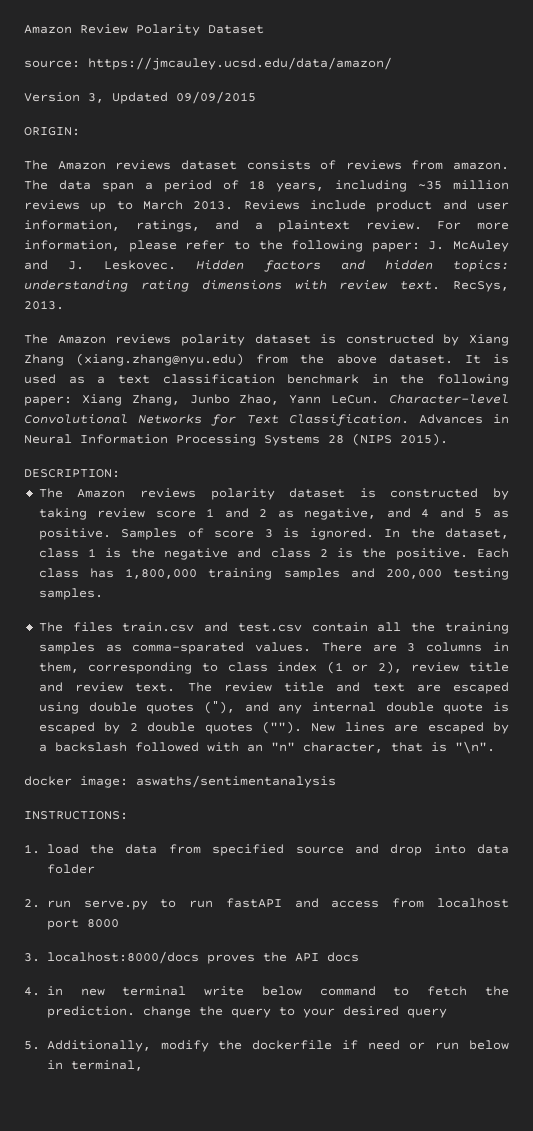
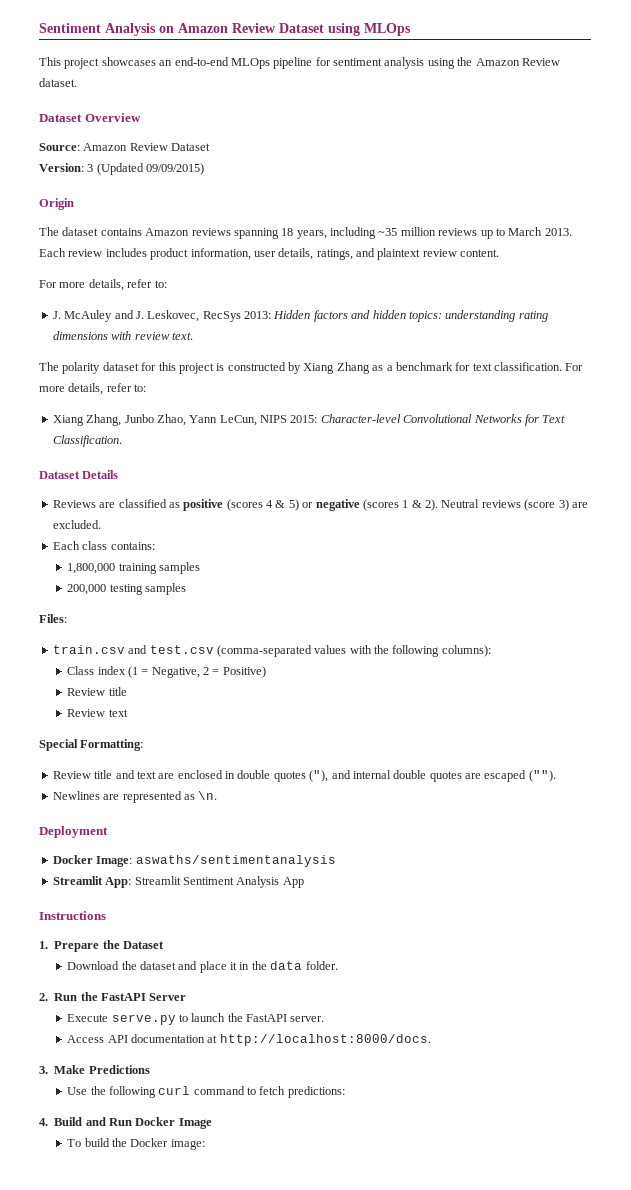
- Amazon Review Polarity Dataset
- source: https://jmcauley.ucsd.edu/data/amazon/
- Version 3, Updated 09/09/2015
- ORIGIN:
- The Amazon reviews dataset consists of reviews from amazon. The data span a period of 18 years, including ~35 million reviews up to March 2013.
+ Sentiment Analysis on Amazon Review Dataset using MLOps
+ This project showcases an end-to-end MLOps pipeline for sentiment analysis using the Amazon Review dataset.
+ Dataset Overview
+ Source: Amazon Review Dataset
+ Version: 3 (Updated 09/09/2015)
+ Origin
+ The dataset contains Amazon reviews spanning 18 years, including ~35 million reviews up to March 2013.
- Reviews include product and user information, ratings, and a plaintext review. For more information, please refer to the following paper: J. McAuley and J. Leskovec. Hidden factors and hidden topics: understanding rating dimensions with review text. RecSys, 2013.
- The Amazon reviews polarity dataset is constructed by Xiang Zhang (xiang.zhang@nyu.edu) from the above dataset. It is used as a text classification benchmark in the following paper: Xiang Zhang, Junbo Zhao, Yann LeCun. Character-level Convolutional Networks for Text Classification. Advances in Neural Information Processing Systems 28 (NIPS 2015).
- DESCRIPTION:
- The Amazon reviews polarity dataset is constructed by taking review score 1 and 2 as negative, and 4 and 5 as positive. Samples of score 3 is ignored. In the dataset, class 1 is the negative and class 2 is the positive. Each class has 1,800,000 training samples and 200,000 testing samples.
- The files train.csv and test.csv contain all the training samples as comma-sparated values. There are 3 columns in them, corresponding to class index (1 or 2), review title and review text. The review title and text are escaped using double quotes ("), and any internal double quote is escaped by 2 double quotes (""). New lines are escaped by a backslash followed with an "n" character, that is "\n".
- docker image: aswaths/sentimentanalysis
- INSTRUCTIONS:
- 1. load the data from specified source and drop into data folder
- 2. run serve.py to run fastAPI and access from localhost port 8000
- 3. localhost:8000/docs proves the API docs
- 4. in new terminal write below command to fetch the prediction. change the query to your desired query
- 5. Additionally, modify the dockerfile if need or run below in terminal,
+ Each review includes product information, user details, ratings, and plaintext review content.
+ For more details, refer to:
+ J. McAuley and J. Leskovec, RecSys 2013: Hidden factors and hidden topics: understanding rating dimensions with review text.
+ The polarity dataset for this project is constructed by Xiang Zhang as a benchmark for text classification. For more details, refer to:
+ Xiang Zhang, Junbo Zhao, Yann LeCun, NIPS 2015: Character-level Convolutional Networks for Text Classification.
+ Dataset Details
+ Reviews are classified as positive (scores 4 & 5) or negative (scores 1 & 2). Neutral reviews (score 3) are excluded.
+ Each class contains:
+ 1,800,000 training samples
+ 200,000 testing samples
+ Files:
+ train.csv and test.csv (comma-separated values with the following columns):
+ Class index (1 = Negative, 2 = Positive)
+ Review title
+ Review text
+ Special Formatting:
+ Review title and text are enclosed in double quotes ("), and internal double quotes are escaped ("").
+ Newlines are represented as \n.
+ Deployment
+ Docker Image: aswaths/sentimentanalysis
+ Streamlit App: Streamlit Sentiment Analysis App
+ Instructions
+ 1. Prepare the Dataset
+ Download the dataset and place it in the data folder.
+ 2. Run the FastAPI Server
+ Execute serve.py to launch the FastAPI server.
+ Access API documentation at http://localhost:8000/docs.
+ 3. Make Predictions
+ Use the following curl command to fetch predictions:
+ 4. Build and Run Docker Image
+ To build the Docker image:

